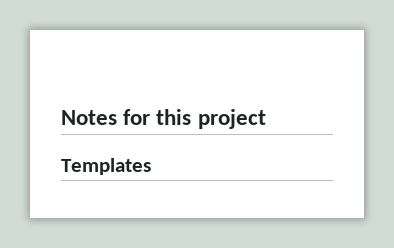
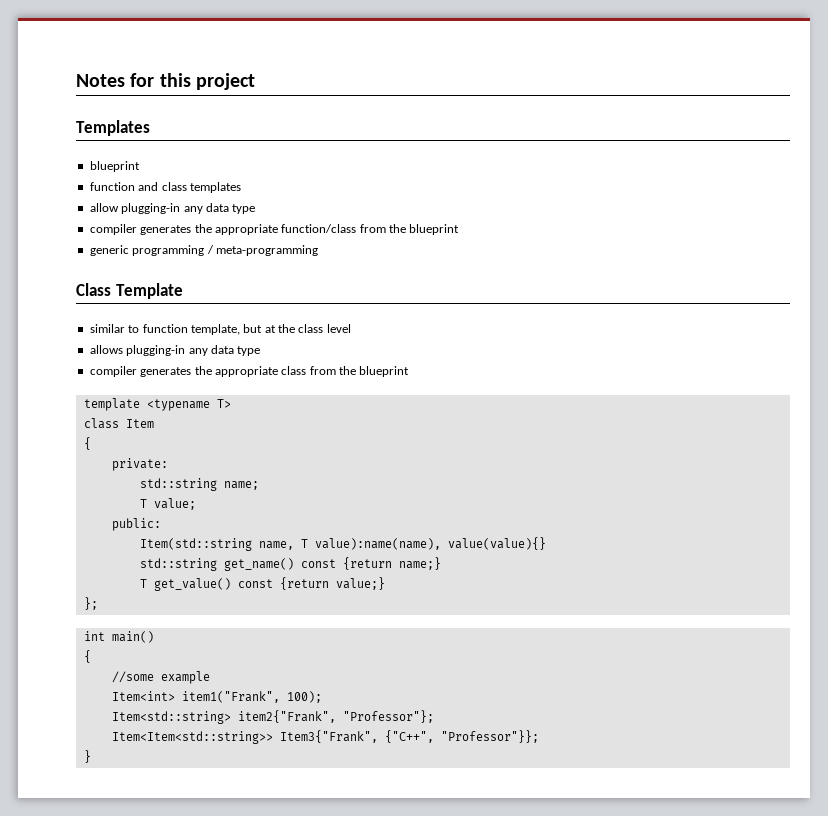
  Templates
+ blueprint
+ function and class templates
+ allow plugging-in any data type
+ compiler generates the appropriate function/class from the blueprint
+ generic programming / meta-programming
+ Class Template
+ similar to function template, but at the class level
+ allows plugging-in any data type
+ compiler generates the appropriate class from the blueprint
+ template <typename T>
+ class Item
+ {
+ private:
+ std::string name;
+ T value;
+ public:
+ Item(std::string name, T value):name(name), value(value){}
+ std::string get_name() const {return name;}
+ T get_value() const {return value;}
+ };
+ int main()
+ {
+ //some example
+ Item<int> item1("Frank", 100);
+ Item<std::string> item2{"Frank", "Professor"};
+ Item<Item<std::string>> Item3{"Frank", {"C++", "Professor"}};
+ }

